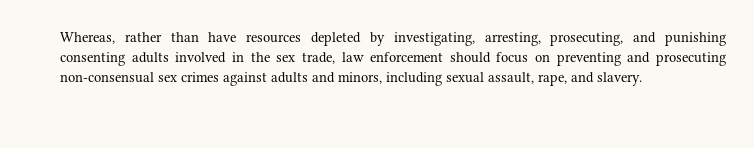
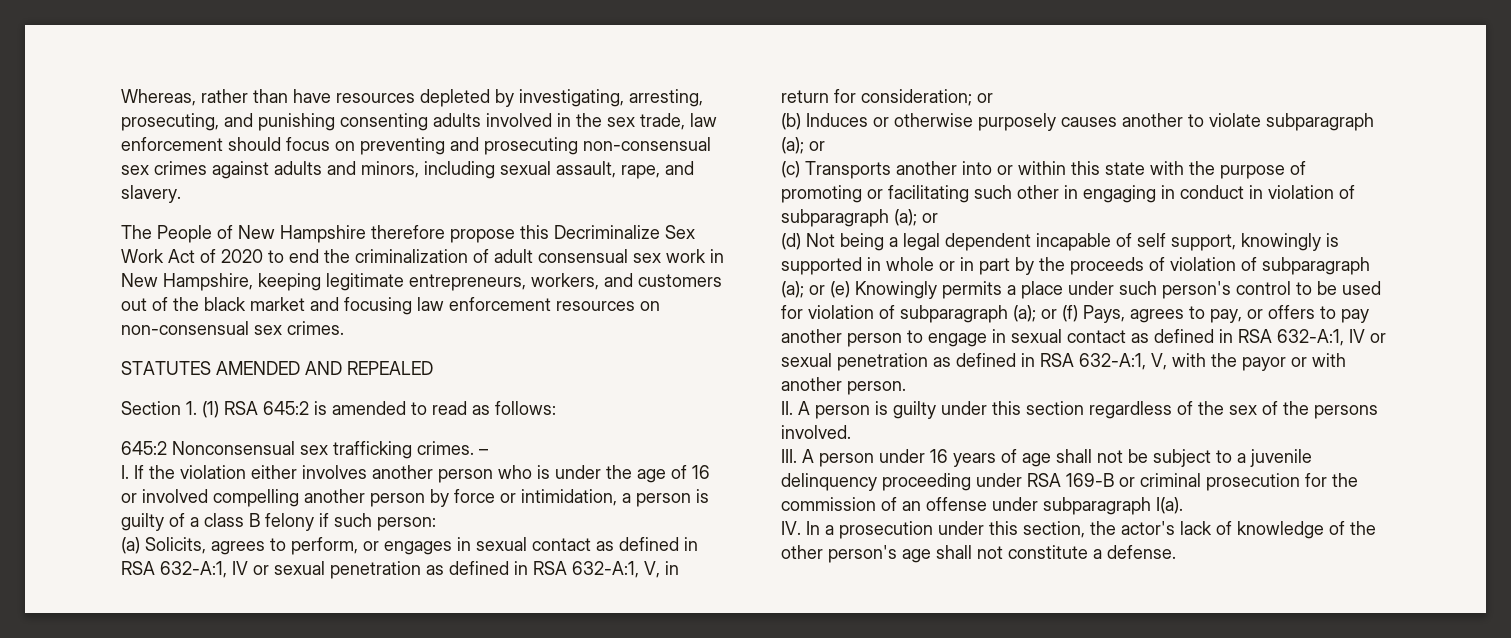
+ The People of New Hampshire therefore propose this Decriminalize Sex Work Act of 2020 to end the criminalization of adult consensual sex work in New Hampshire, keeping legitimate entrepreneurs, workers, and customers out of the black market and focusing law enforcement resources on non-consensual sex crimes.
+ STATUTES AMENDED AND REPEALED
+ Section 1. (1) RSA 645:2 is amended to read as follows:
+ 645:2 Nonconsensual sex trafficking crimes. –
+ I. If the violation either involves another person who is under the age of 16 or involved compelling another person by force or intimidation, a person is guilty of a class B felony if such person:
+ (a) Solicits, agrees to perform, or engages in sexual contact as defined in RSA 632-A:1, IV or sexual penetration as defined in RSA 632-A:1, V, in return for consideration; or
+ (b) Induces or otherwise purposely causes another to violate subparagraph (a); or
+ (c) Transports another into or within this state with the purpose of promoting or facilitating such other in engaging in conduct in violation of subparagraph (a); or
+ (d) Not being a legal dependent incapable of self support, knowingly is supported in whole or in part by the proceeds of violation of subparagraph (a); or (e) Knowingly permits a place under such person's control to be used for violation of subparagraph (a); or (f) Pays, agrees to pay, or offers to pay another person to engage in sexual contact as defined in RSA 632-A:1, IV or sexual penetration as defined in RSA 632-A:1, V, with the payor or with another person.
+ II. A person is guilty under this section regardless of the sex of the persons involved.
+ III. A person under 16 years of age shall not be subject to a juvenile delinquency proceeding under RSA 169-B or criminal prosecution for the commission of an offense under subparagraph I(a).
+ IV. In a prosecution under this section, the actor's lack of knowledge of the other person's age shall not constitute a defense.

